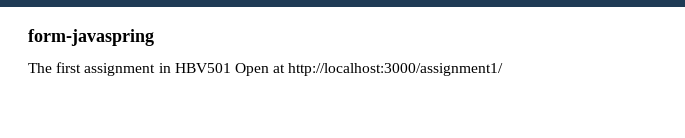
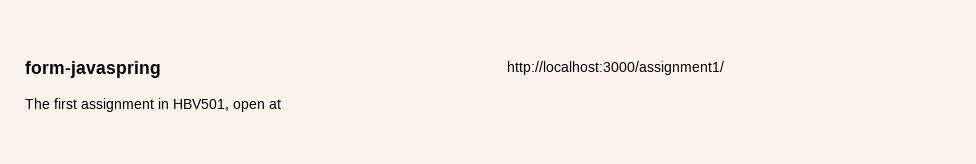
- The first assignment in HBV501 Open at http://localhost:3000/assignment1/
+ The first assignment in HBV501, open at http://localhost:3000/assignment1/

